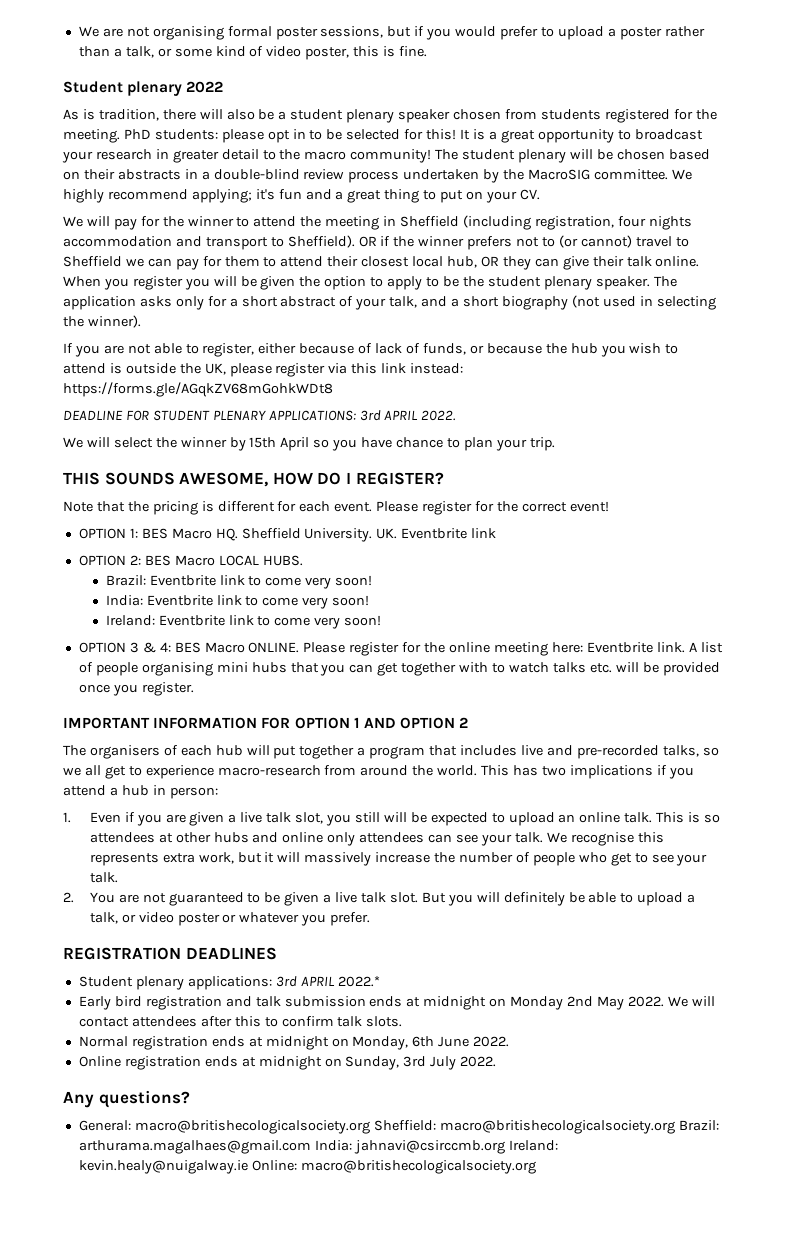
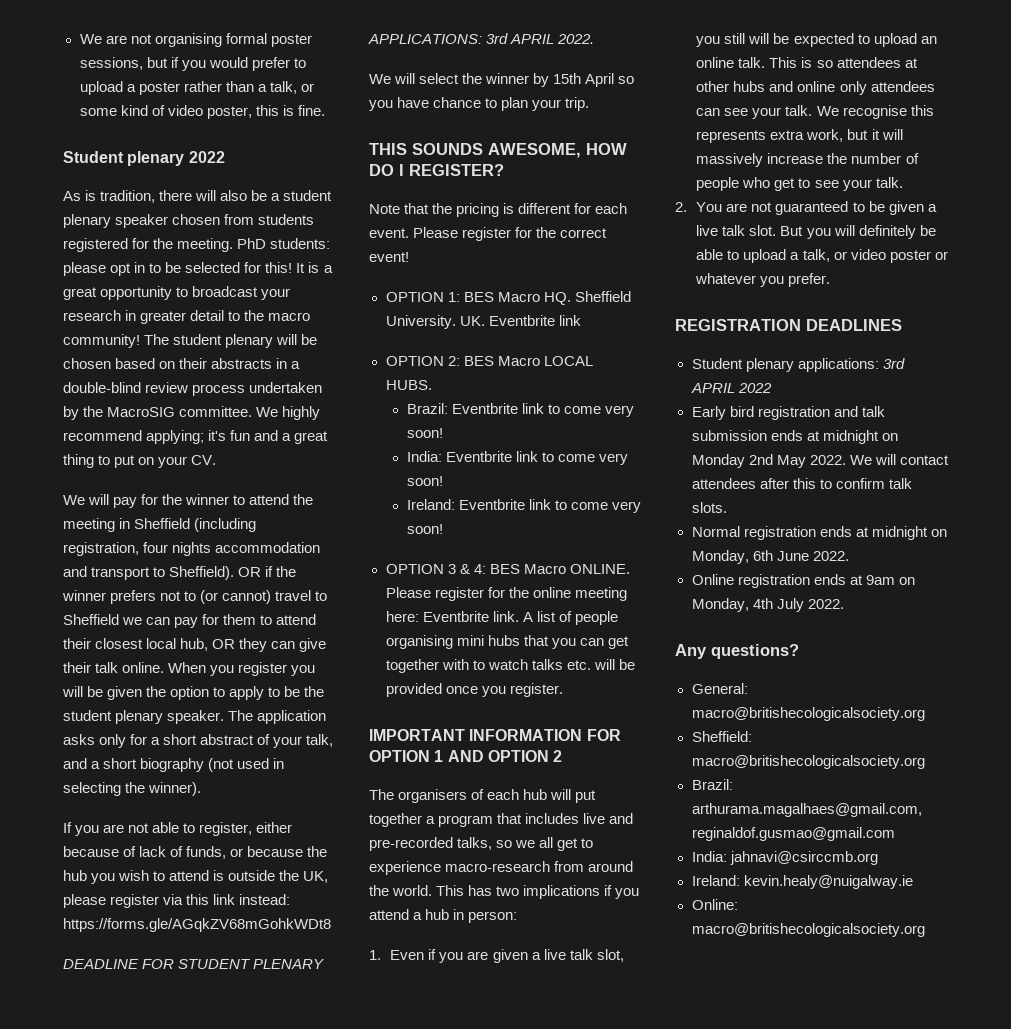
- Student plenary applications: 3rd APRIL 2022.*
+ Student plenary applications: 3rd APRIL 2022
- Online registration ends at midnight on Sunday, 3rd July 2022.
+ Online registration ends at 9am on Monday, 4th July 2022.
- General: macro@britishecologicalsociety.org Sheffield: macro@britishecologicalsociety.org Brazil: arthurama.magalhaes@gmail.com India: jahnavi@csirccmb.org Ireland: kevin.healy@nuigalway.ie Online: macro@britishecologicalsociety.org
+ General: macro@britishecologicalsociety.org
+ Sheffield: macro@britishecologicalsociety.org
+ Brazil: arthurama.magalhaes@gmail.com, reginaldof.gusmao@gmail.com
+ India: jahnavi@csirccmb.org
+ Ireland: kevin.healy@nuigalway.ie
+ Online: macro@britishecologicalsociety.org

